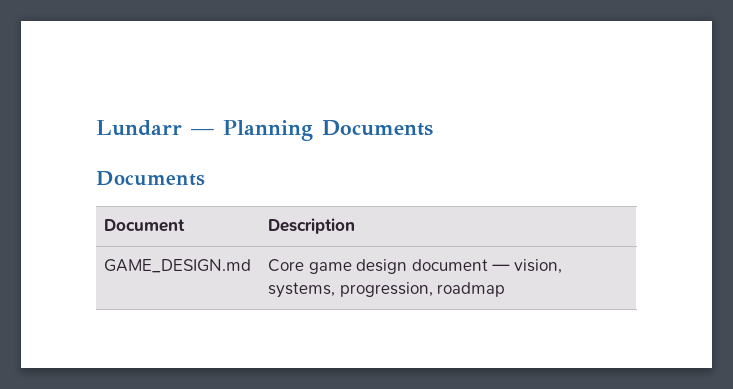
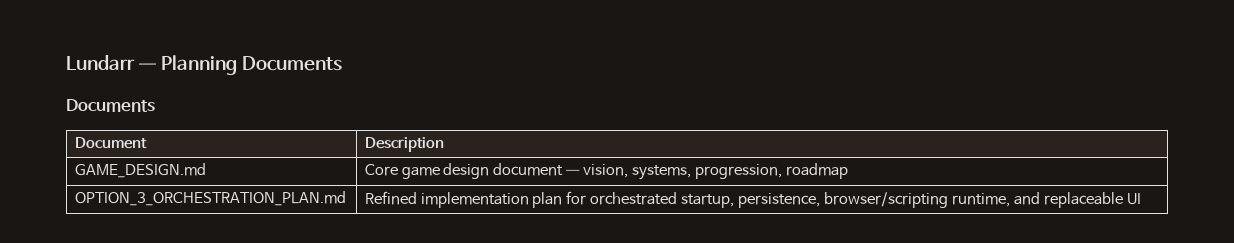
+ OPTION_3_ORCHESTRATION_PLAN.md | Refined implementation plan for orchestrated startup, persistence, browser/scripting runtime, and replaceable UI

